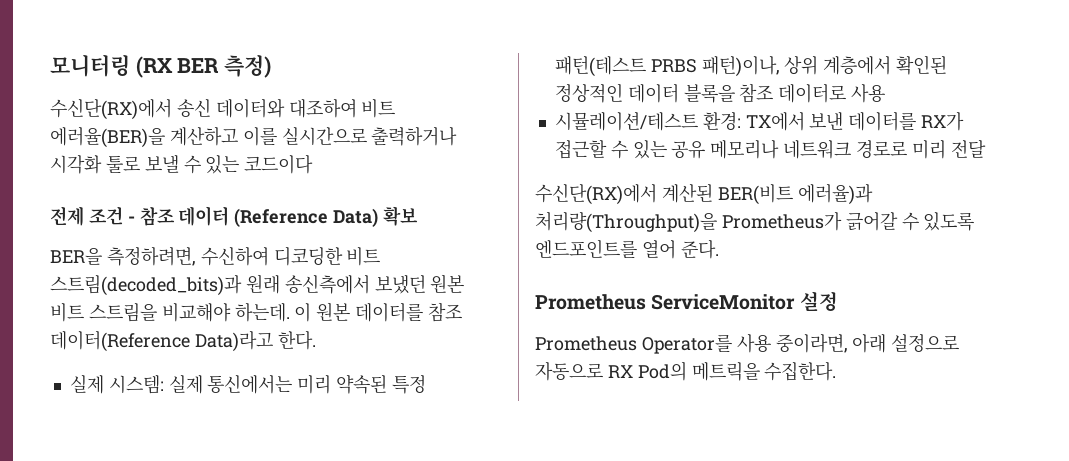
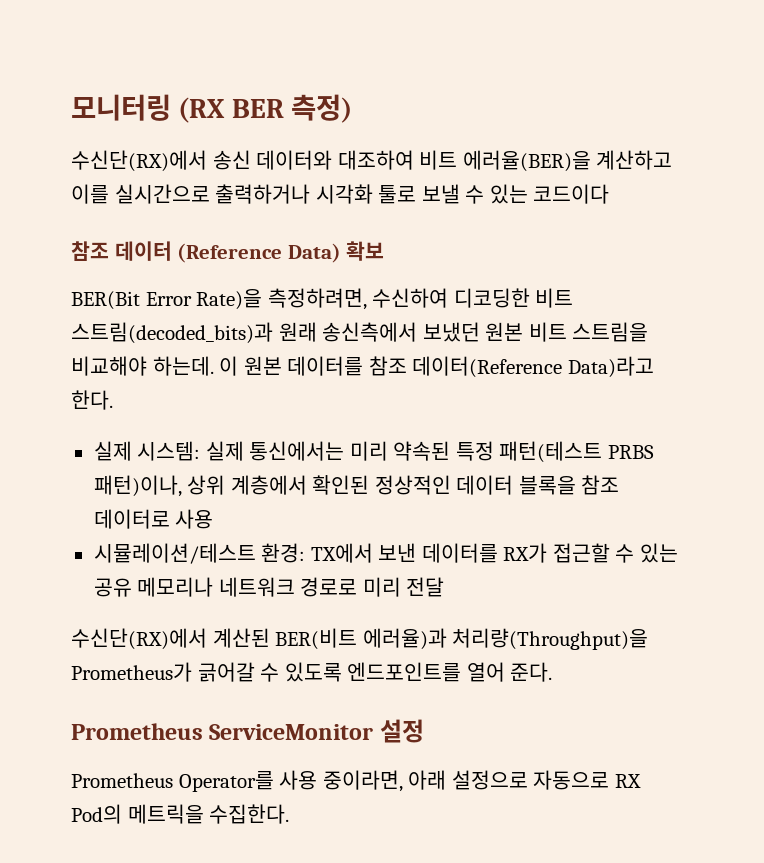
- 전제 조건 - 참조 데이터 (Reference Data) 확보
+ 참조 데이터 (Reference Data) 확보
- BER을 측정하려면, 수신하여 디코딩한 비트 스트림(decoded_bits)과 원래 송신측에서 보냈던 원본 비트 스트림을 비교해야 하는데.
+ BER(Bit Error Rate)을 측정하려면, 수신하여 디코딩한 비트 스트림(decoded_bits)과 원래 송신측에서 보냈던 원본 비트 스트림을 비교해야 하는데.

